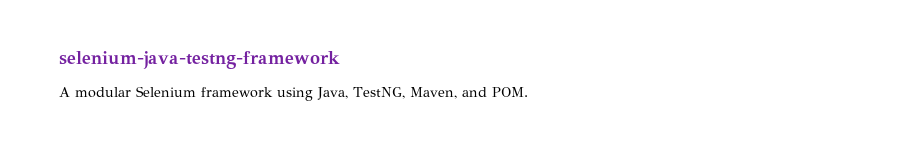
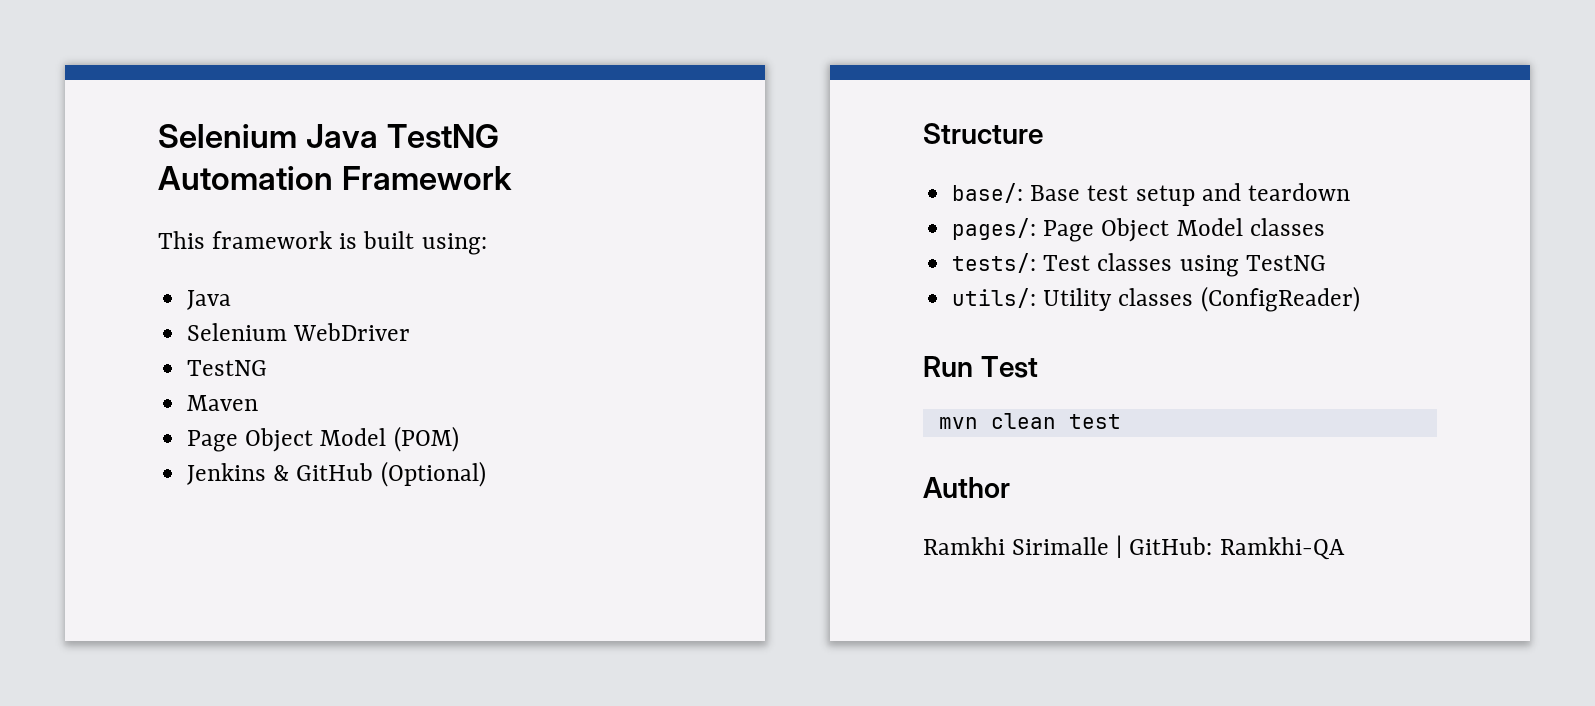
- selenium-java-testng-framework
- A modular Selenium framework using Java, TestNG, Maven, and POM.
+ Selenium Java TestNG Automation Framework
+ This framework is built using:
+ Java
+ Selenium WebDriver
+ TestNG
+ Maven
+ Page Object Model (POM)
+ Jenkins & GitHub (Optional)
+ Structure
+ base/: Base test setup and teardown
+ pages/: Page Object Model classes
+ tests/: Test classes using TestNG
+ utils/: Utility classes (ConfigReader)
+ Run Test
+ mvn clean test
+ Author
+ Ramkhi Sirimalle | GitHub: Ramkhi-QA

